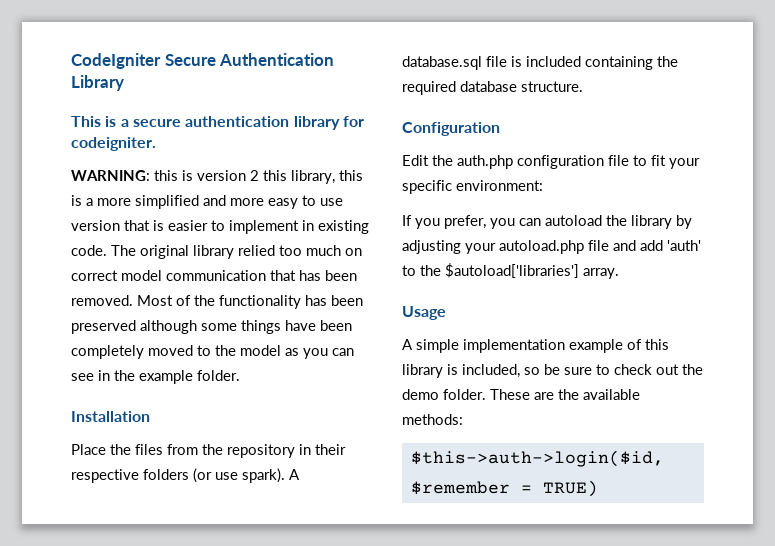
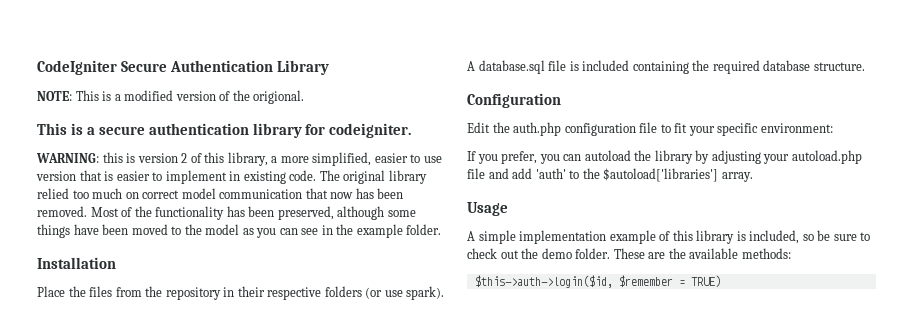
+ NOTE: This is a modified version of the origional.
- WARNING: this is version 2 this library, this is a more simplified and more easy to use version that is easier to implement in existing code.
+ WARNING: this is version 2 of this library, a more simplified, easier to use version that is easier to implement in existing code.
- The original library relied too much on correct model communication that has been removed.
+ The original library relied too much on correct model communication that now has been removed.
- Most of the functionality has been preserved although some things have been completely moved to the model as you can see in the example folder.
+ Most of the functionality has been preserved, although some things have been moved to the model as you can see in the example folder.

